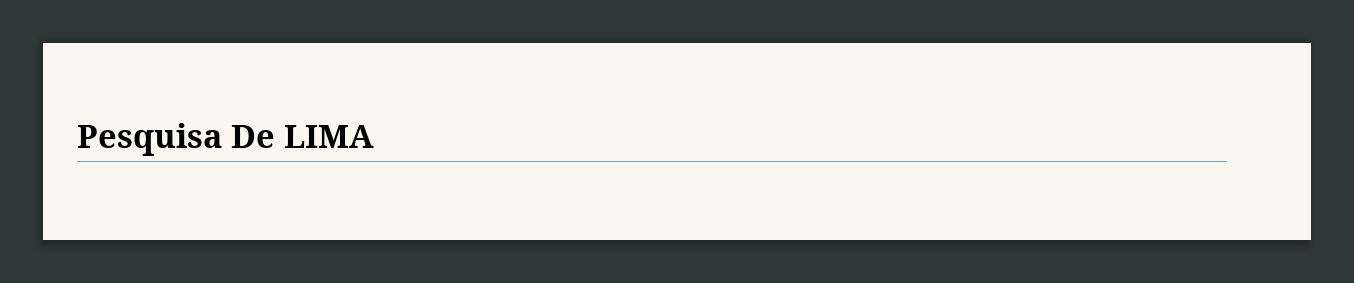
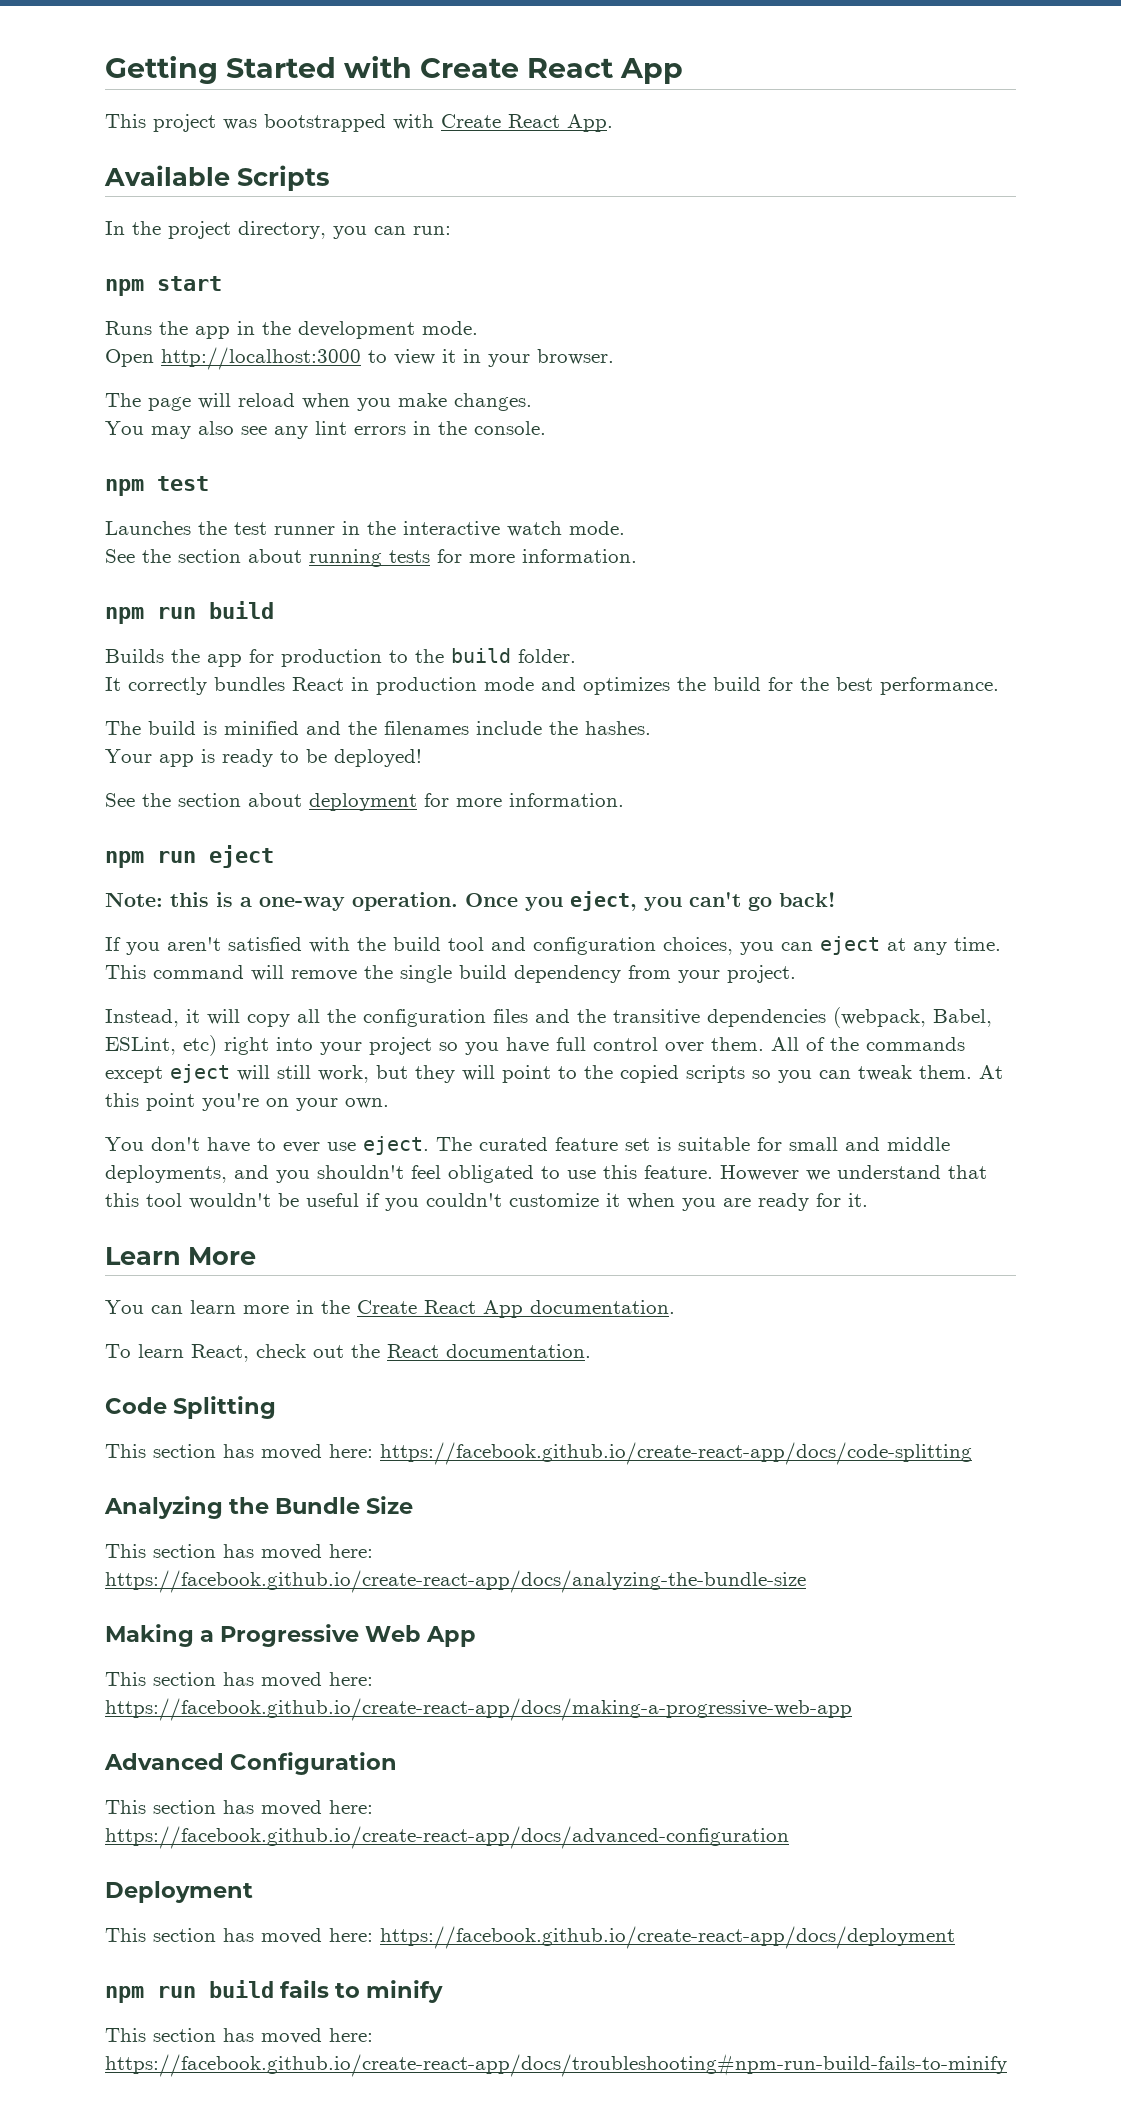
- Pesquisa De LIMA
+ Getting Started with Create React App
+ This project was bootstrapped with Create React App.
+ Available Scripts
+ In the project directory, you can run:
+ npm start
+ Runs the app in the development mode.
+ Open http://localhost:3000 to view it in your browser.
+ The page will reload when you make changes.
+ You may also see any lint errors in the console.
+ npm test
+ Launches the test runner in the interactive watch mode.
+ See the section about running tests for more information.
+ npm run build
+ Builds the app for production to the build folder.
+ It correctly bundles React in production mode and optimizes the build for the best performance.
+ The build is minified and the filenames include the hashes.
+ Your app is ready to be deployed!
+ See the section about deployment for more information.
+ npm run eject
+ Note: this is a one-way operation. Once you eject, you can't go back!
+ If you aren't satisfied with the build tool and configuration choices, you can eject at any time. This command will remove the single build dependency from your project.
+ Instead, it will copy all the configuration files and the transitive dependencies (webpack, Babel, ESLint, etc) right into your project so you have full control over them. All of the commands except eject will still work, but they will point to the copied scripts so you can tweak them. At this point you're on your own.
+ You don't have to ever use eject. The curated feature set is suitable for small and middle deployments, and you shouldn't feel obligated to use this feature. However we understand that this tool wouldn't be useful if you couldn't customize it when you are ready for it.
+ Learn More
+ You can learn more in the Create React App documentation.
+ To learn React, check out the React documentation.
+ Code Splitting
+ This section has moved here: https://facebook.github.io/create-react-app/docs/code-splitting
+ Analyzing the Bundle Size
+ This section has moved here: https://facebook.github.io/create-react-app/docs/analyzing-the-bundle-size
+ Making a Progressive Web App
+ This section has moved here: https://facebook.github.io/create-react-app/docs/making-a-progressive-web-app
+ Advanced Configuration
+ This section has moved here: https://facebook.github.io/create-react-app/docs/advanced-configuration
+ Deployment
+ This section has moved here: https://facebook.github.io/create-react-app/docs/deployment
+ npm run build fails to minify
+ This section has moved here: https://facebook.github.io/create-react-app/docs/troubleshooting#npm-run-build-fails-to-minify

